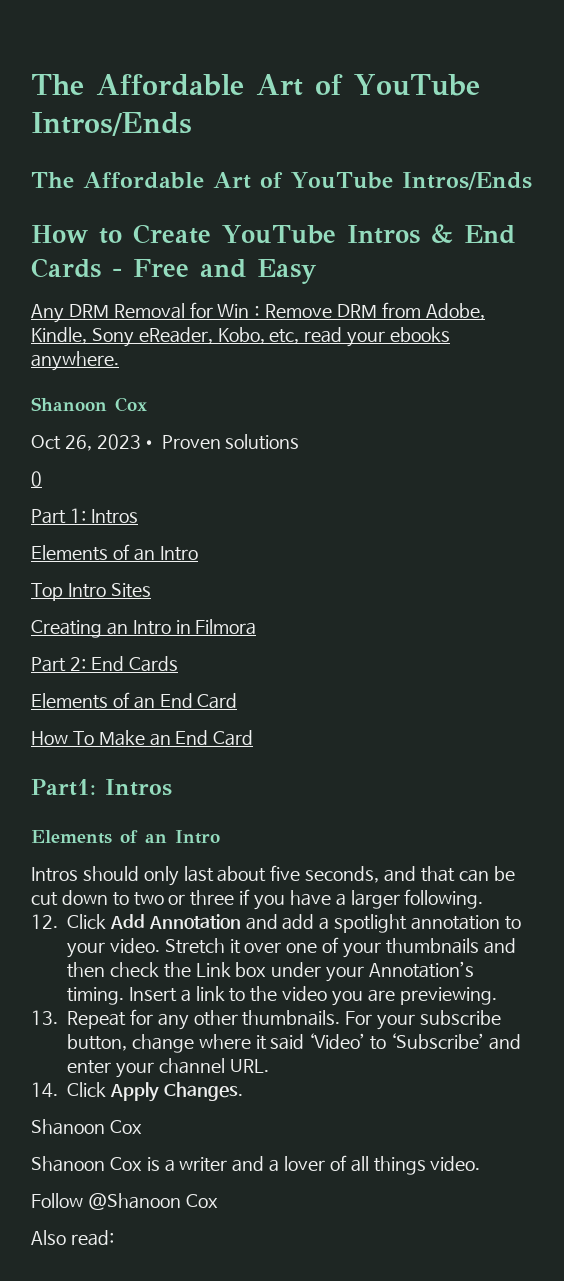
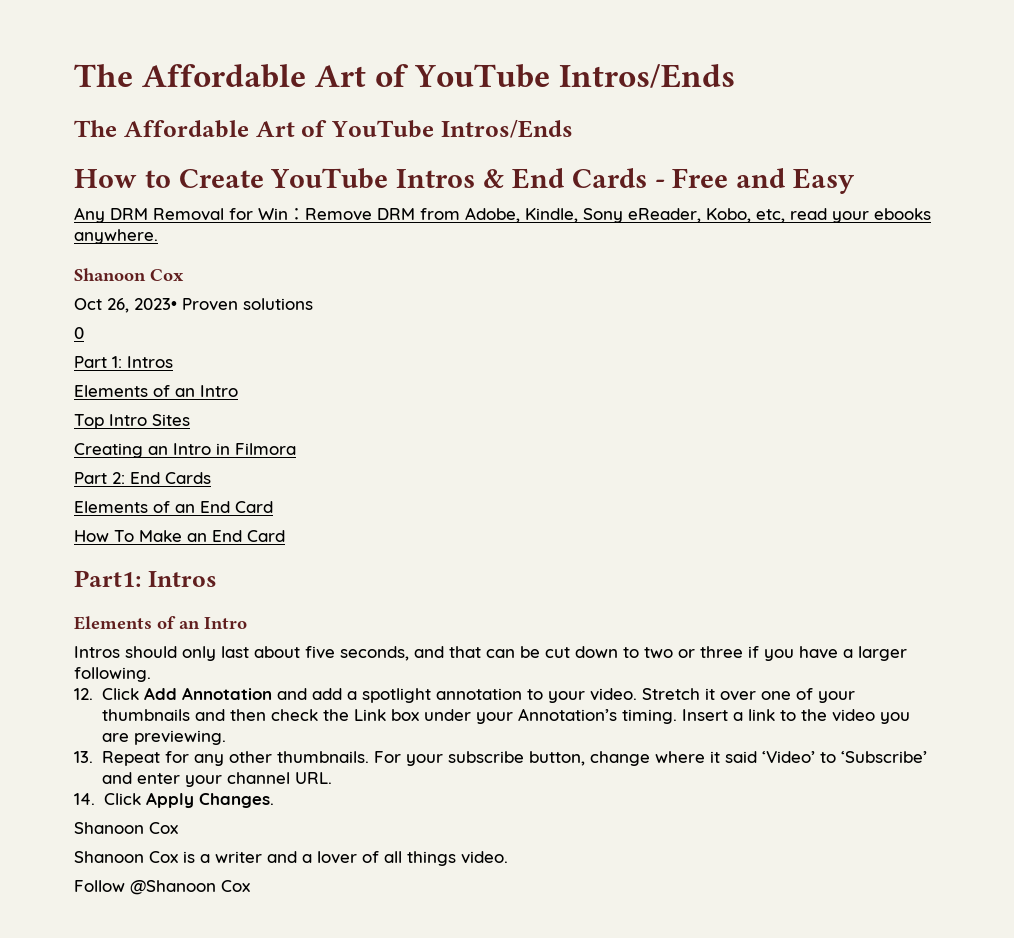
- Also read:

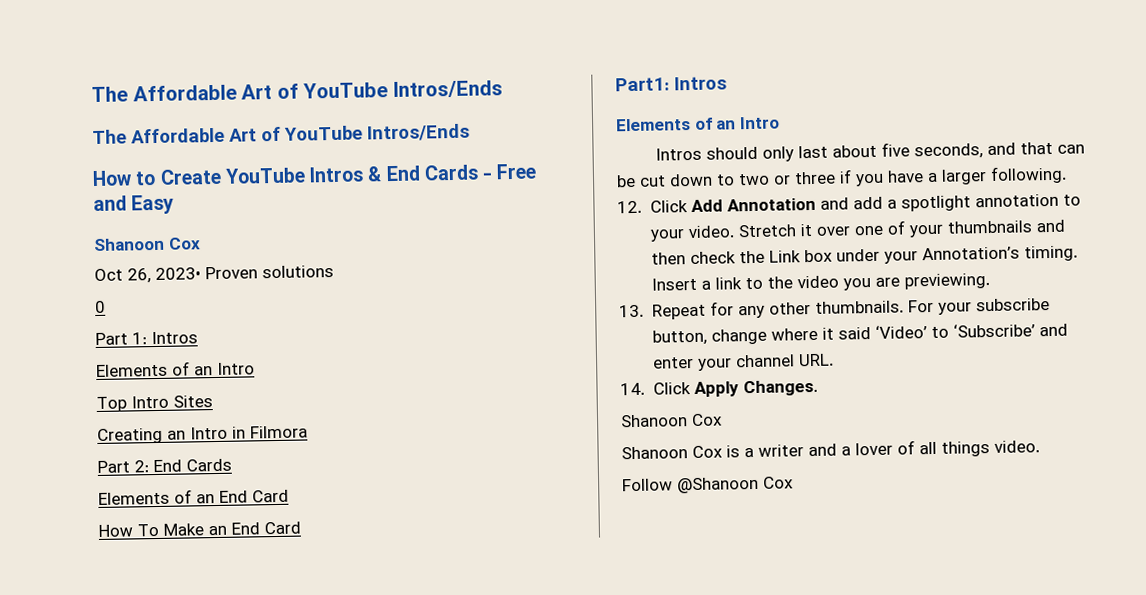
- Any DRM Removal for Win：Remove DRM from Adobe, Kindle, Sony eReader, Kobo, etc, read your ebooks anywhere.

